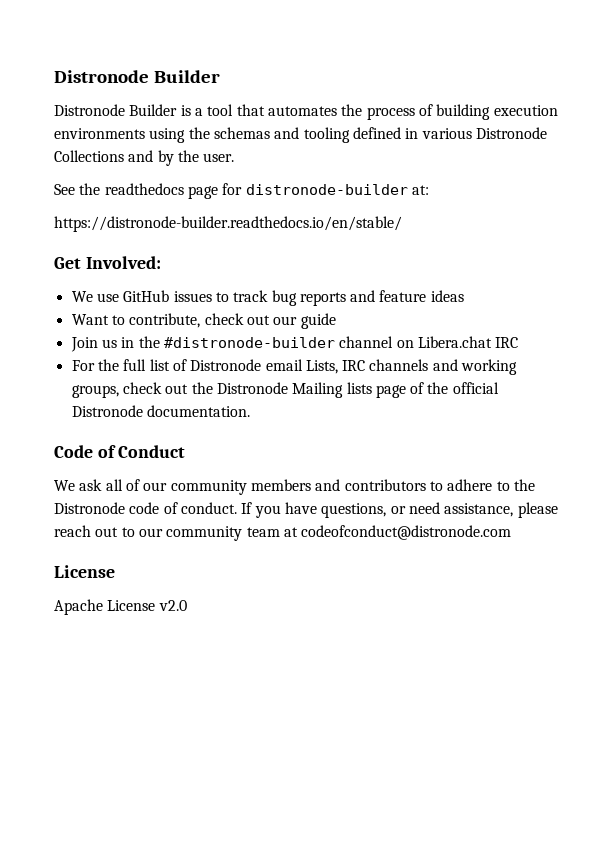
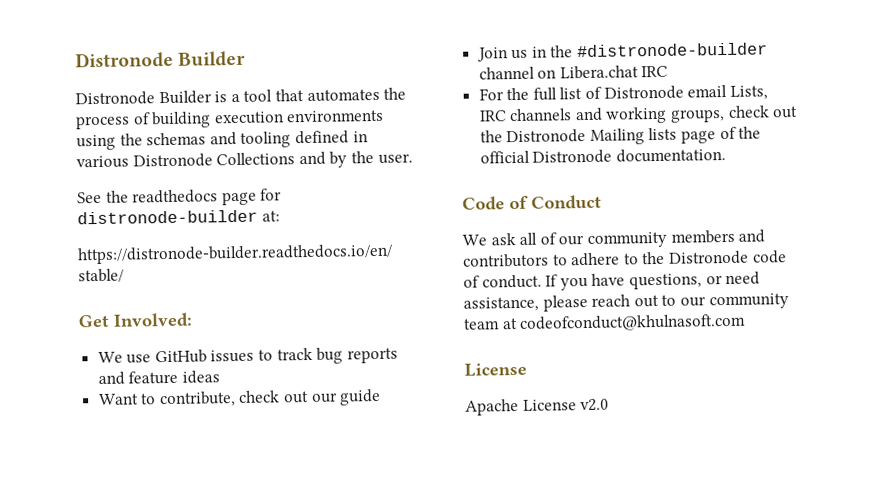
- If you have questions, or need assistance, please reach out to our community team at codeofconduct@distronode.com
+ If you have questions, or need assistance, please reach out to our community team at codeofconduct@khulnasoft.com

